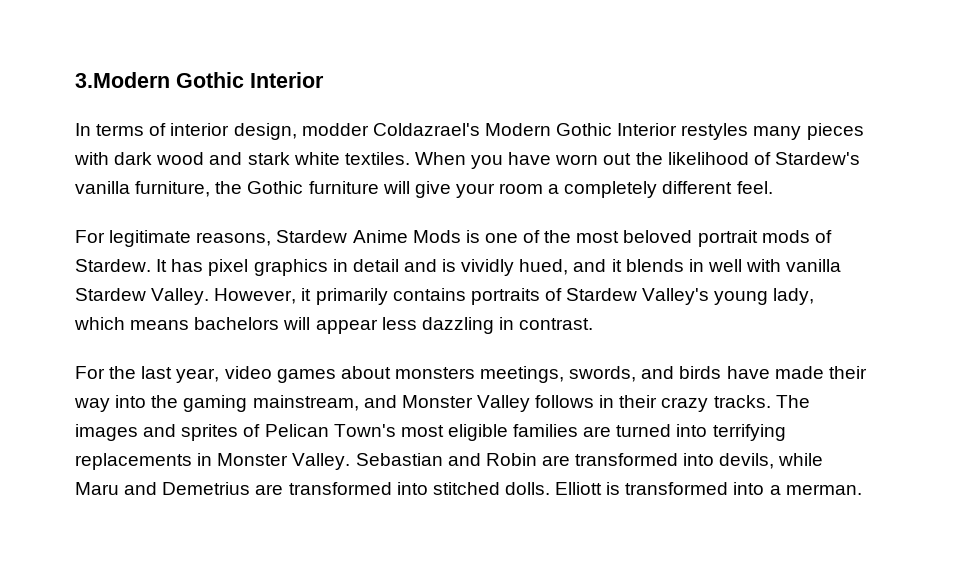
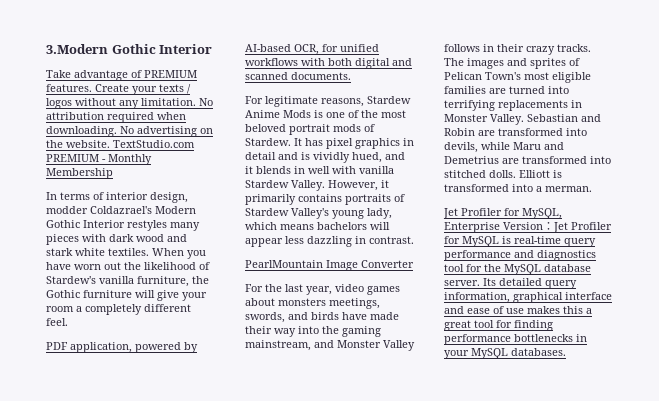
+ Take advantage of PREMIUM features. Create your texts / logos without any limitation. No attribution required when downloading. No advertising on the website. TextStudio.com PREMIUM - Monthly Membership
+ PDF application, powered by AI-based OCR, for unified workflows with both digital and scanned documents.
+ PearlMountain Image Converter
+ Jet Profiler for MySQL, Enterprise Version：Jet Profiler for MySQL is real-time query performance and diagnostics tool for the MySQL database server. Its detailed query information, graphical interface and ease of use makes this a great tool for finding performance bottlenecks in your MySQL databases.

